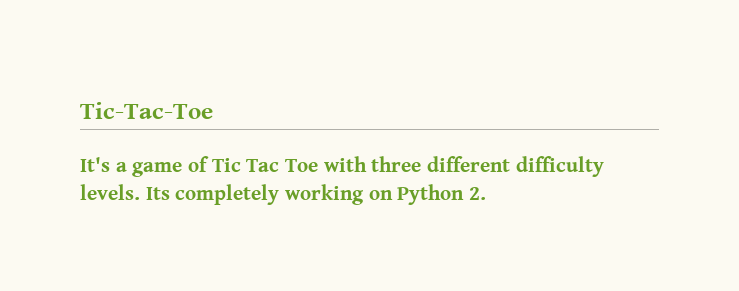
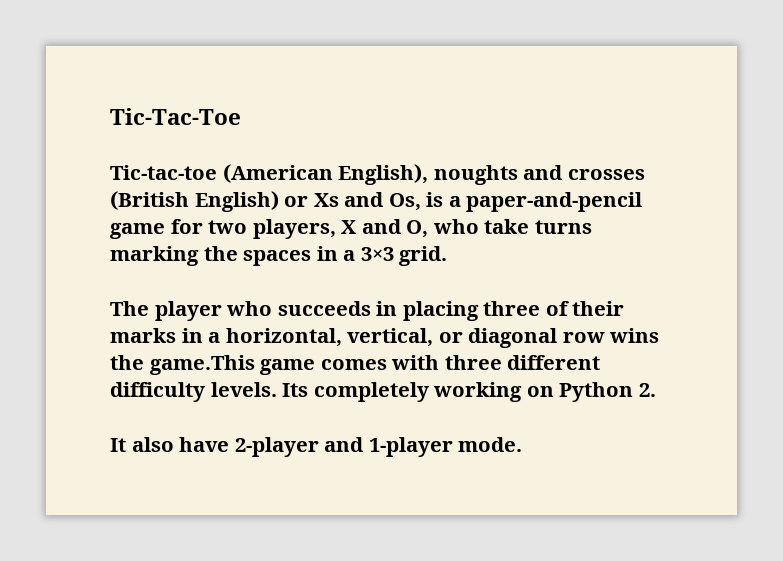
- It's a game of Tic Tac Toe with three different difficulty levels.
+ Tic-tac-toe (American English), noughts and crosses (British English) or Xs and Os, is a paper-and-pencil game for two players, X and O, who take turns marking the spaces in a 3×3 grid.
+ The player who succeeds in placing three of their marks in a horizontal, vertical, or diagonal row wins the game.This game comes with three different difficulty levels.
+ It also have 2-player and 1-player mode.

